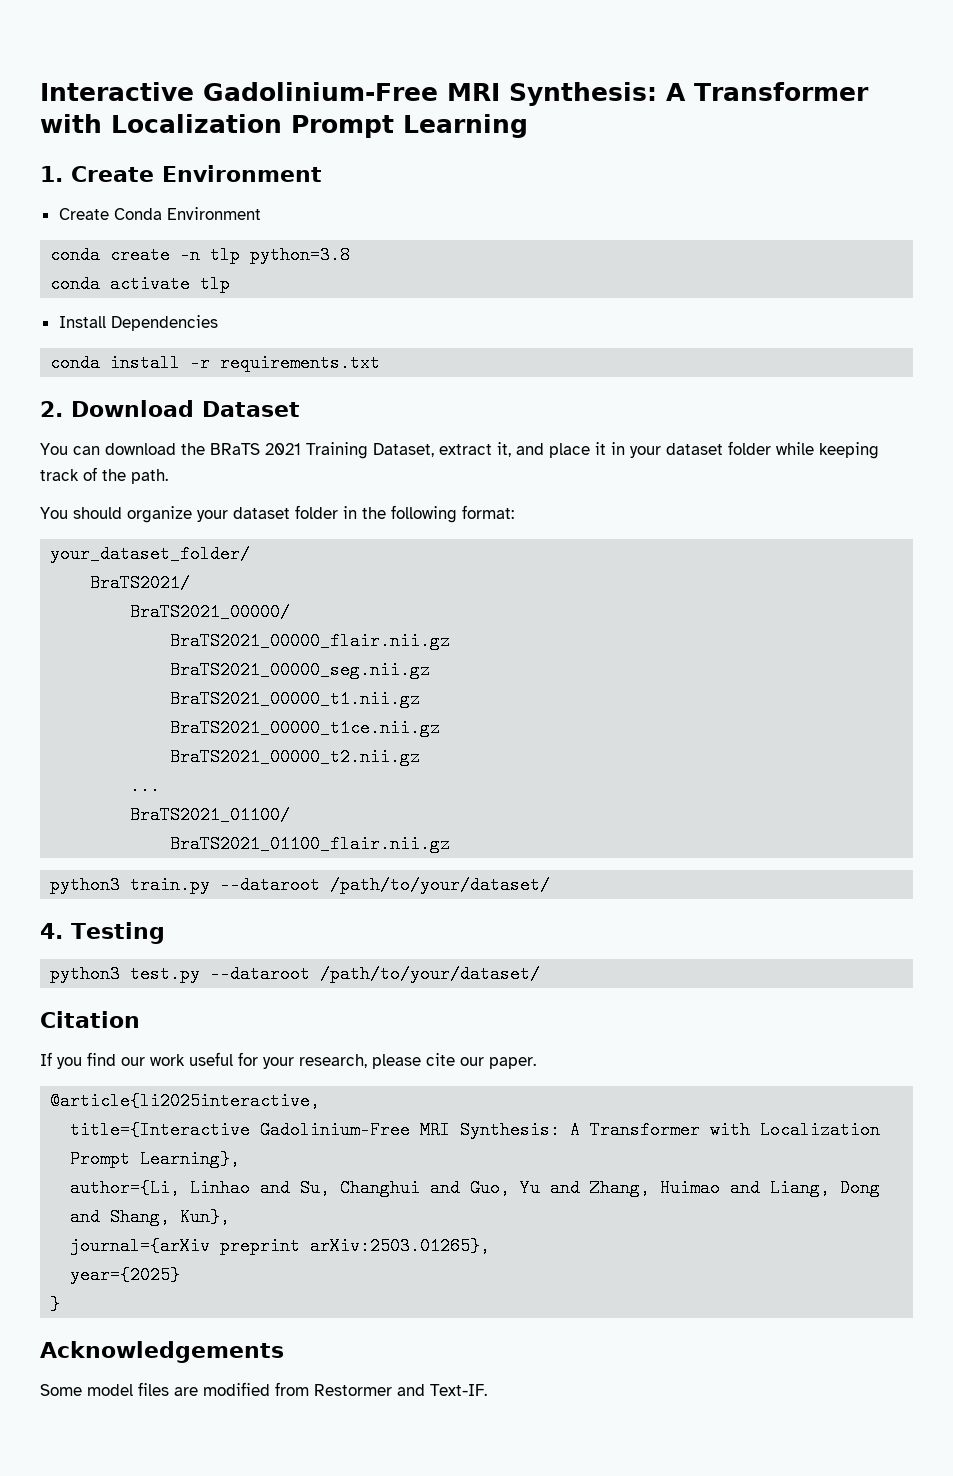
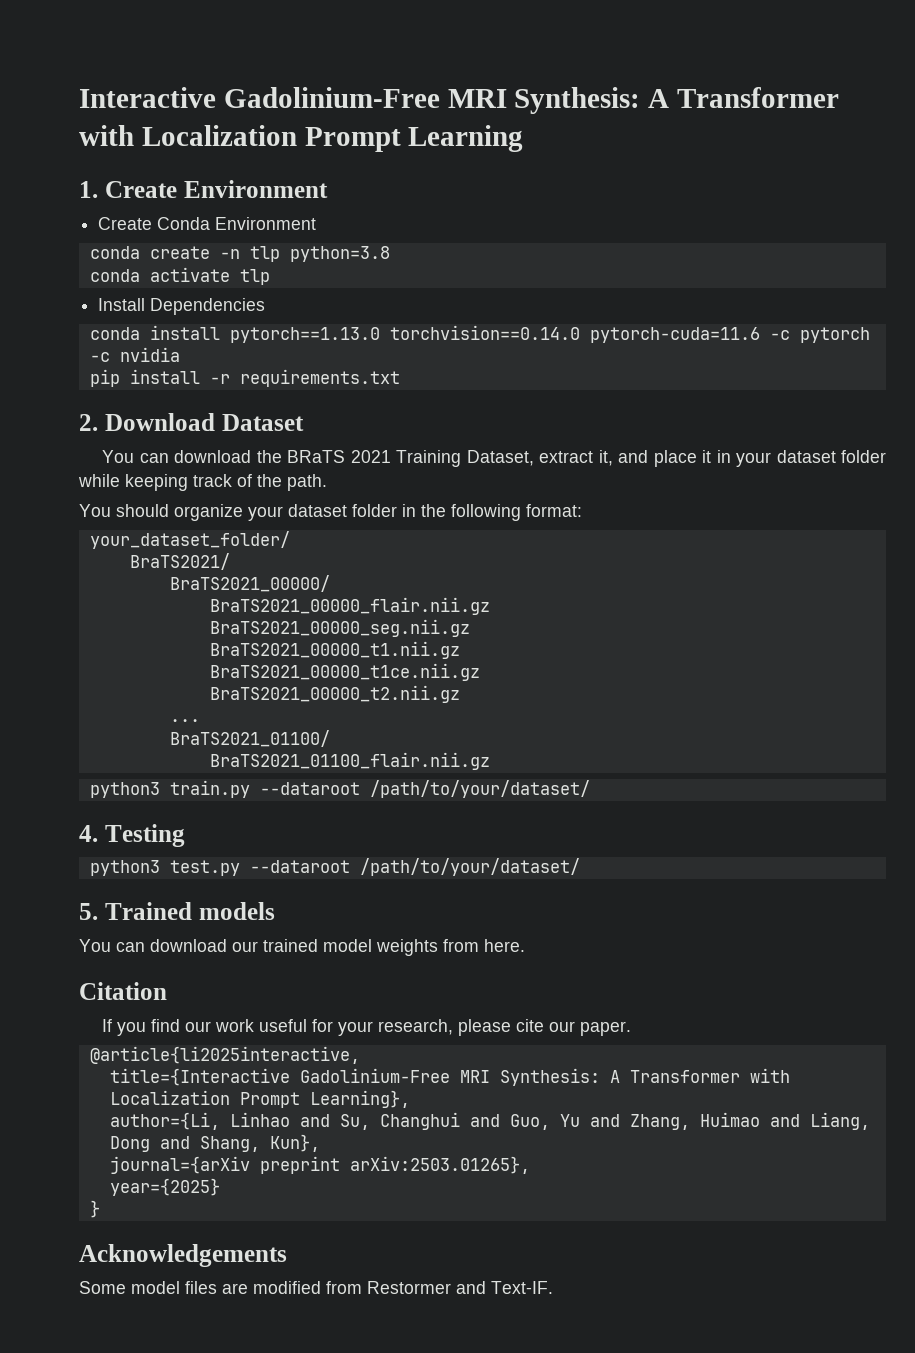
- conda install -r requirements.txt
+ conda install pytorch==1.13.0 torchvision==0.14.0 pytorch-cuda=11.6 -c pytorch -c nvidia
+ pip install -r requirements.txt
+ 5. Trained models
+ You can download our trained model weights from here.

